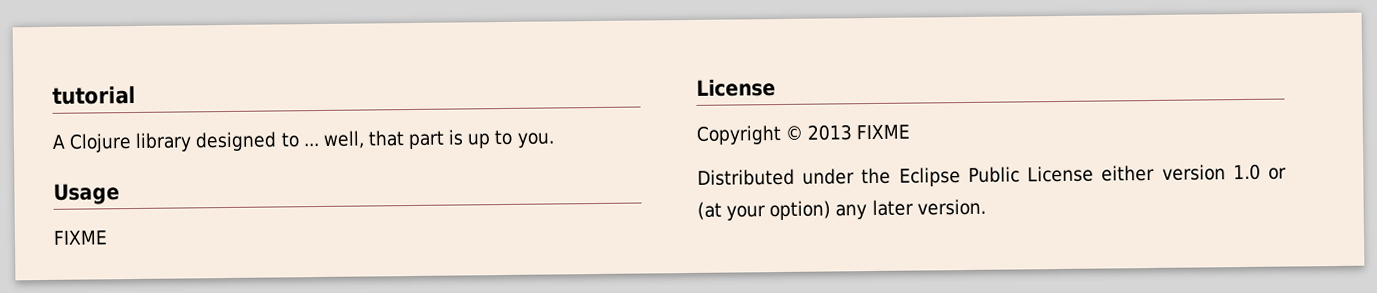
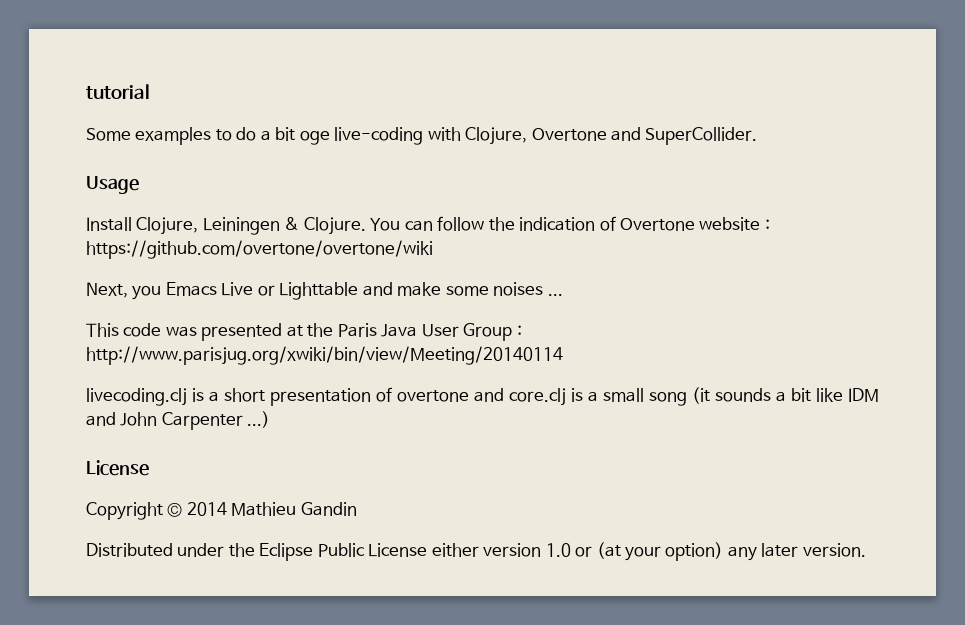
- A Clojure library designed to ... well, that part is up to you.
+ Some examples to do a bit oge live-coding with Clojure, Overtone and SuperCollider.
  Usage
- FIXME
+ Install Clojure, Leiningen & Clojure. You can follow the indication of Overtone website : https://github.com/overtone/overtone/wiki
+ Next, you Emacs Live or Lighttable and make some noises ...
+ This code was presented at the Paris Java User Group : http://www.parisjug.org/xwiki/bin/view/Meeting/20140114
+ livecoding.clj is a short presentation of overtone and core.clj is a small song (it sounds a bit like IDM and John Carpenter ...)
- Copyright © 2013 FIXME
+ Copyright © 2014 Mathieu Gandin

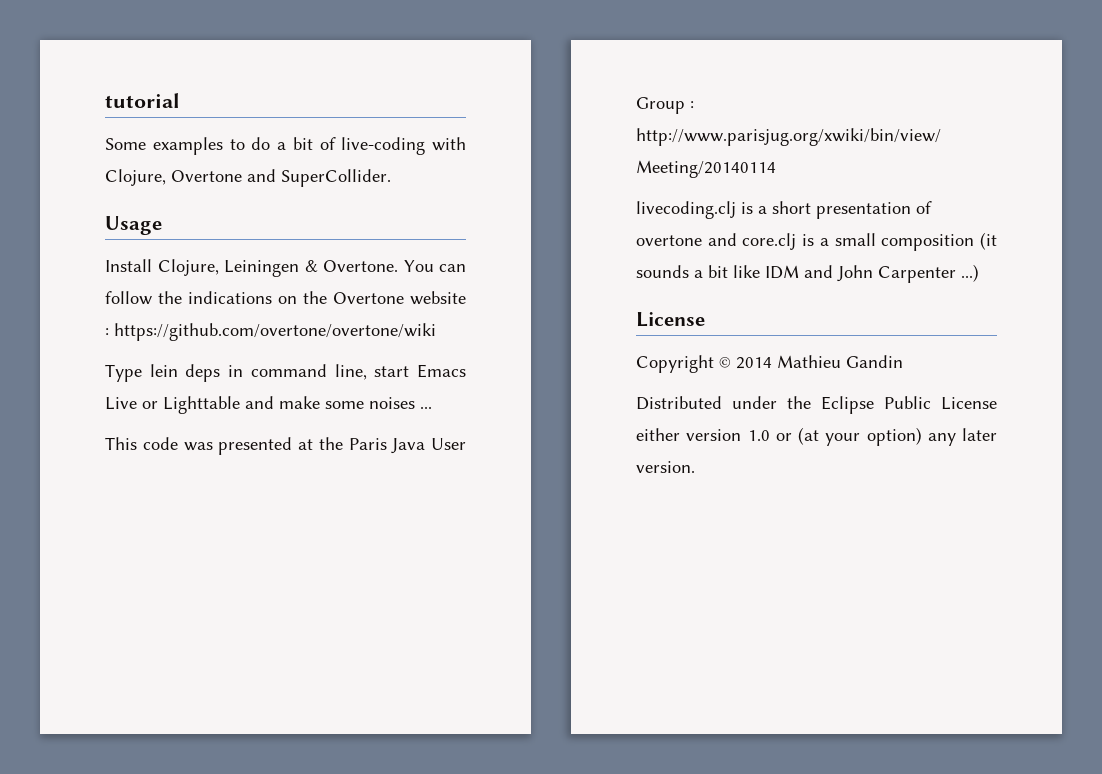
- Some examples to do a bit oge live-coding with Clojure, Overtone and SuperCollider.
+ Some examples to do a bit of live-coding with Clojure, Overtone and SuperCollider.
- Install Clojure, Leiningen & Clojure.
+ Install Clojure, Leiningen & Overtone.
- You can follow the indication of Overtone website : https://github.com/overtone/overtone/wiki
+ You can follow the indications on the Overtone website : https://github.com/overtone/overtone/wiki
- Next, you Emacs Live or Lighttable and make some noises ...
+ Type lein deps in command line, start Emacs Live or Lighttable and make some noises ...
- livecoding.clj is a short presentation of overtone and core.clj is a small song (it sounds a bit like IDM and John Carpenter ...)
+ livecoding.clj is a short presentation of overtone and core.clj is a small composition (it sounds a bit like IDM and John Carpenter ...)

